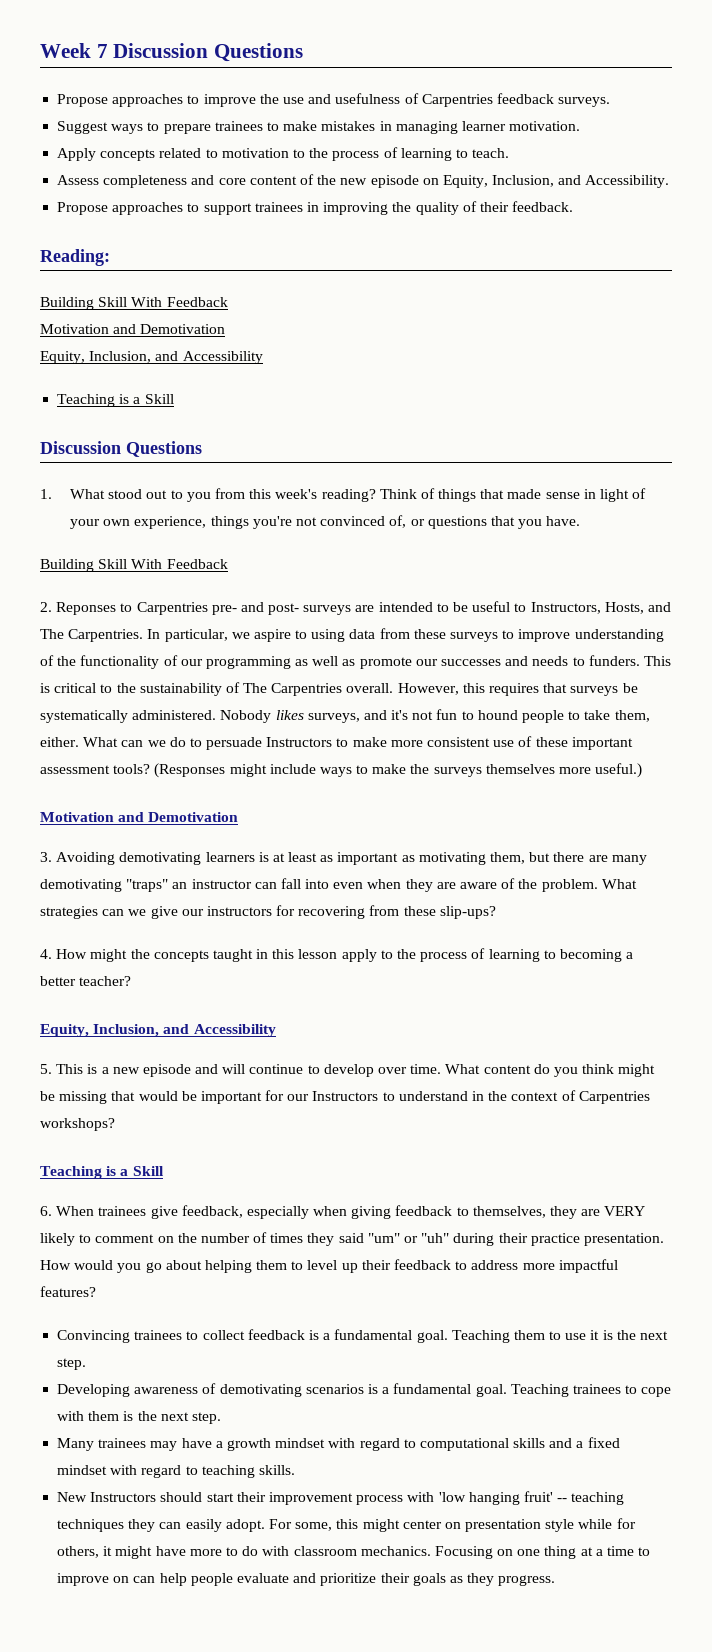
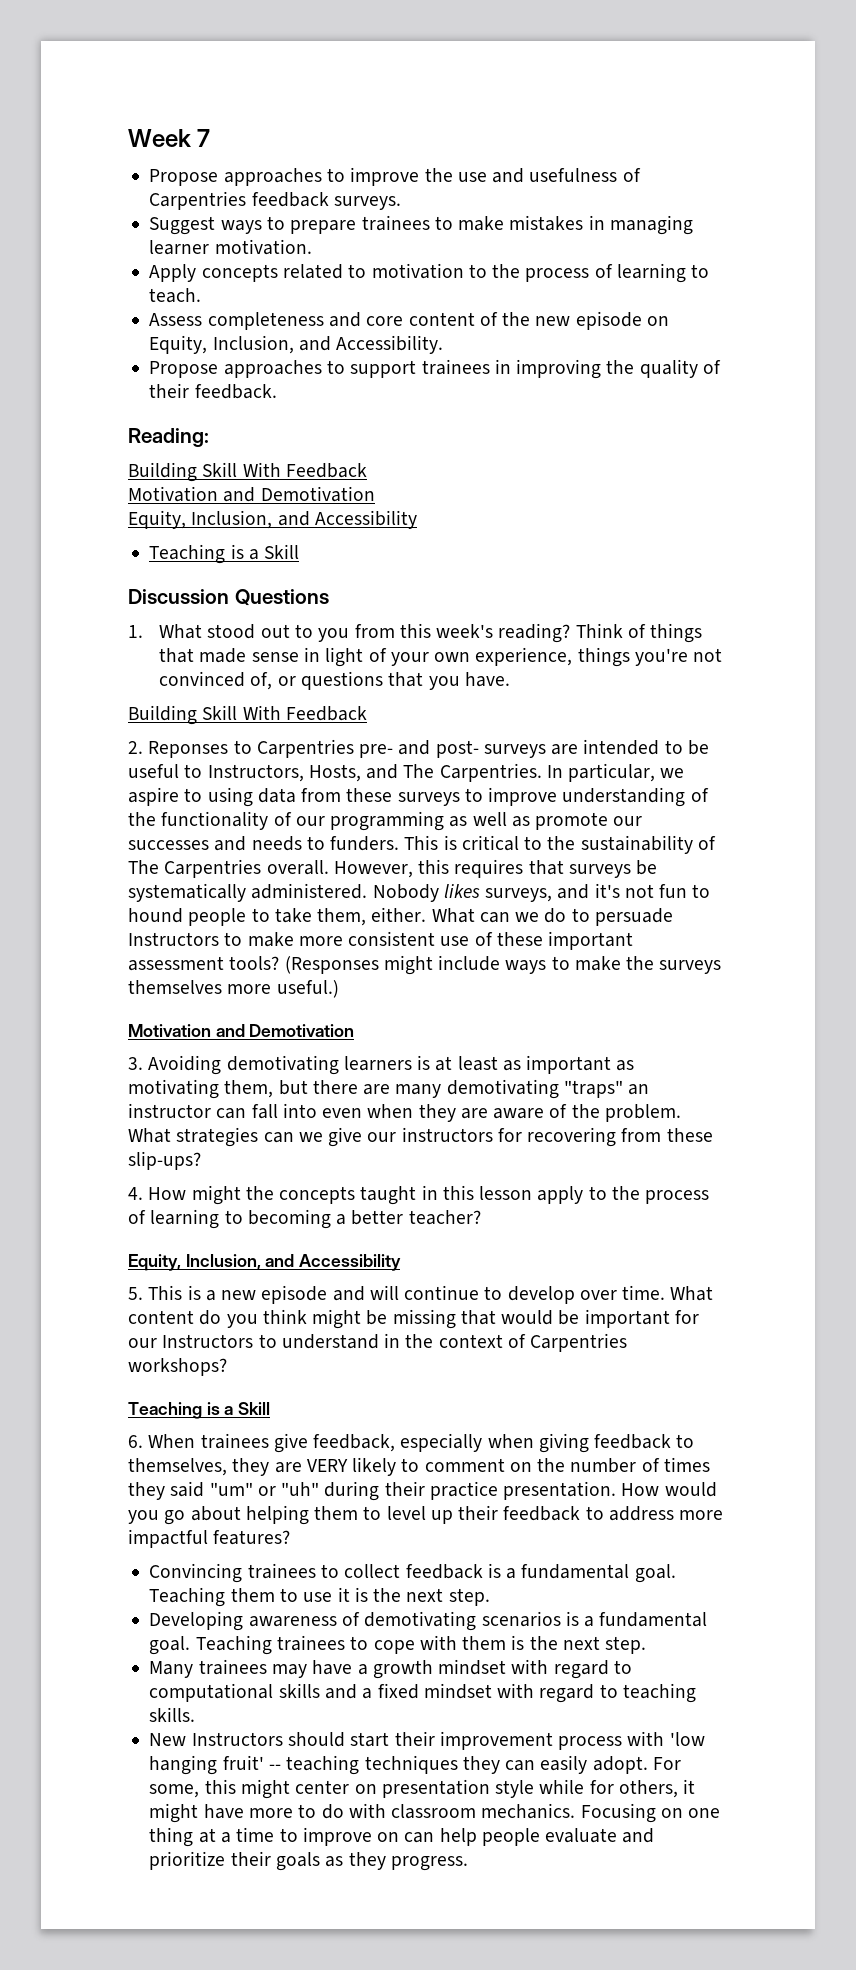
- Week 7 Discussion Questions
+ Week 7

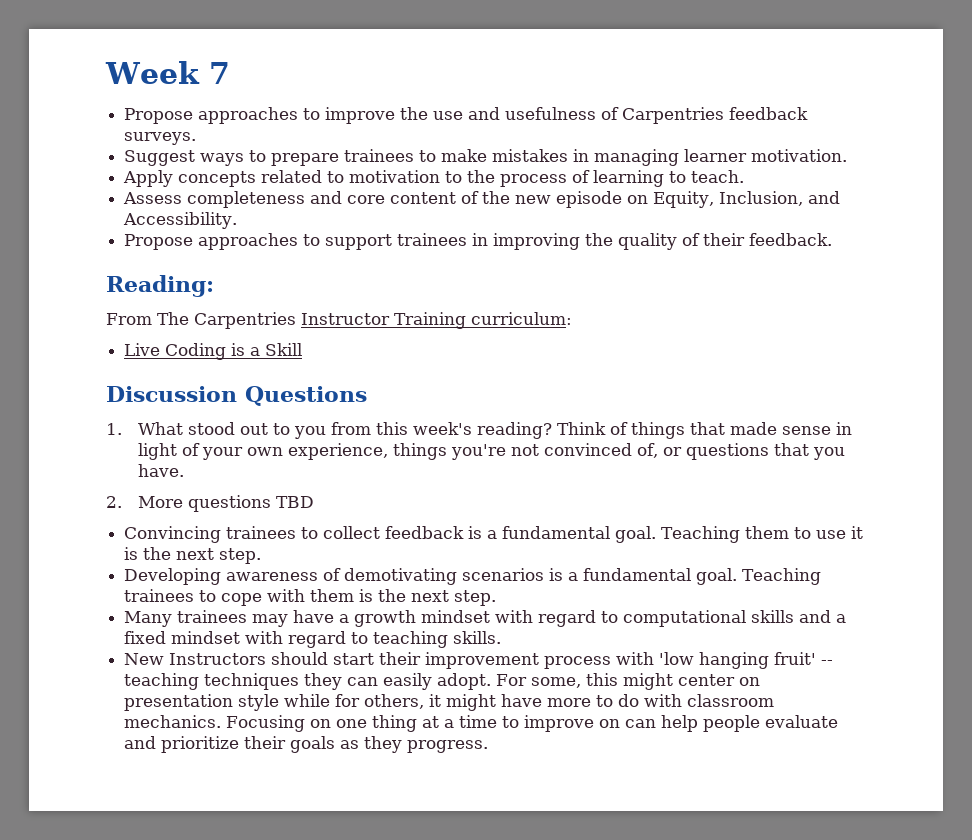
  Reading:
- Building Skill With Feedback
- Motivation and Demotivation
- Equity, Inclusion, and Accessibility
- Teaching is a Skill
+ From The Carpentries Instructor Training curriculum:
+ Live Coding is a Skill
  Think of things that made sense in light of your own experience, things you're not convinced of, or questions that you have.
- Building Skill With Feedback
- 2. Reponses to Carpentries pre- and post- surveys are intended to be useful to Instructors, Hosts, and The Carpentries. In particular, we aspire to using data from these surveys to improve understanding of the functionality of our programming as well as promote our successes and needs to funders. This is critical to the sustainability of The Carpentries overall. However, this requires that surveys be systematically administered. Nobody likes surveys, and it's not fun to hound people to take them, either. What can we do to persuade Instructors to make more consistent use of these important assessment tools? (Responses might include ways to make the surveys themselves more useful.)
- Motivation and Demotivation
- 3. Avoiding demotivating learners is at least as important as motivating them, but there are many demotivating "traps" an instructor can fall into even when they are aware of the problem. What strategies can we give our instructors for recovering from these slip-ups?
- 4. How might the concepts taught in this lesson apply to the process of learning to becoming a better teacher?
- Equity, Inclusion, and Accessibility
- 5. This is a new episode and will continue to develop over time. What content do you think might be missing that would be important for our Instructors to understand in the context of Carpentries workshops?
- Teaching is a Skill
- 6. When trainees give feedback, especially when giving feedback to themselves, they are VERY likely to comment on the number of times they said "um" or "uh" during their practice presentation. How would you go about helping them to level up their feedback to address more impactful features?
+ 2. More questions TBD

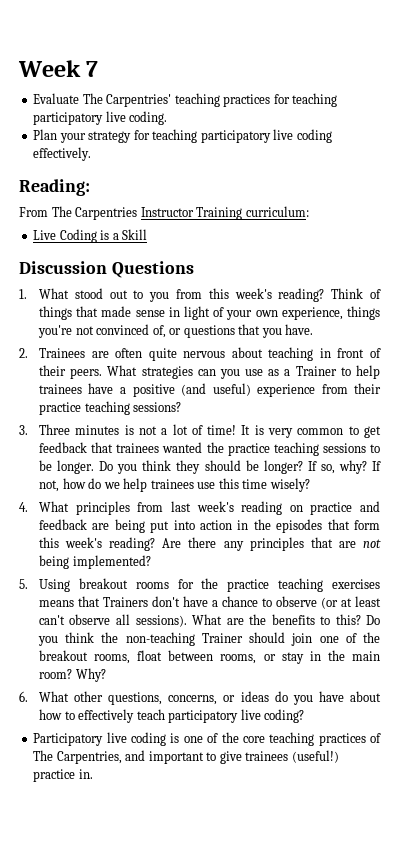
- Propose approaches to improve the use and usefulness of Carpentries feedback surveys.
- Suggest ways to prepare trainees to make mistakes in managing learner motivation.
- Apply concepts related to motivation to the process of learning to teach.
- Assess completeness and core content of the new episode on Equity, Inclusion, and Accessibility.
- Propose approaches to support trainees in improving the quality of their feedback.
+ Evaluate The Carpentries' teaching practices for teaching participatory live coding.
+ Plan your strategy for teaching participatory live coding effectively.
- 2. More questions TBD
- Convincing trainees to collect feedback is a fundamental goal. Teaching them to use it is the next step.
- Developing awareness of demotivating scenarios is a fundamental goal. Teaching trainees to cope with them is the next step.
- Many trainees may have a growth mindset with regard to computational skills and a fixed mindset with regard to teaching skills.
- New Instructors should start their improvement process with 'low hanging fruit' -- teaching techniques they can easily adopt. For some, this might center on presentation style while for others, it might have more to do with classroom mechanics. Focusing on one thing at a time to improve on can help people evaluate and prioritize their goals as they progress.
+ 2. Trainees are often quite nervous about teaching in front of their peers. What strategies can you use as a Trainer to help trainees have a positive (and useful) experience from their practice teaching sessions?
+ 3. Three minutes is not a lot of time! It is very common to get feedback that trainees wanted the practice teaching sessions to be longer. Do you think they should be longer? If so, why? If not, how do we help trainees use this time wisely?
+ 4. What principles from last week's reading on practice and feedback are being put into action in the episodes that form this week's reading? Are there any principles that are not being implemented?
+ 5. Using breakout rooms for the practice teaching exercises means that Trainers don't have a chance to observe (or at least can't observe all sessions). What are the benefits to this? Do you think the non-teaching Trainer should join one of the breakout rooms, float between rooms, or stay in the main room? Why?
+ 6. What other questions, concerns, or ideas do you have about how to effectively teach participatory live coding?
+ Participatory live coding is one of the core teaching practices of The Carpentries, and important to give trainees (useful!) practice in.

